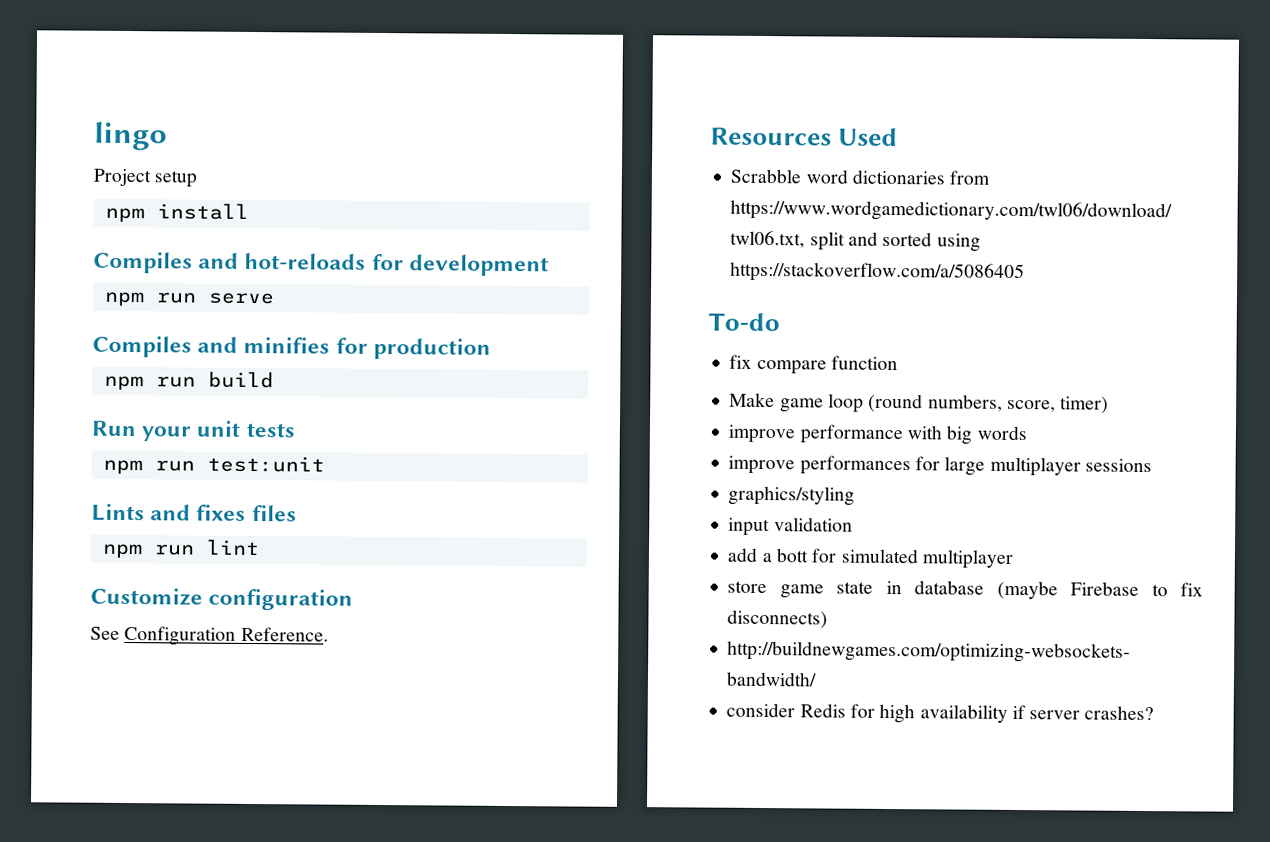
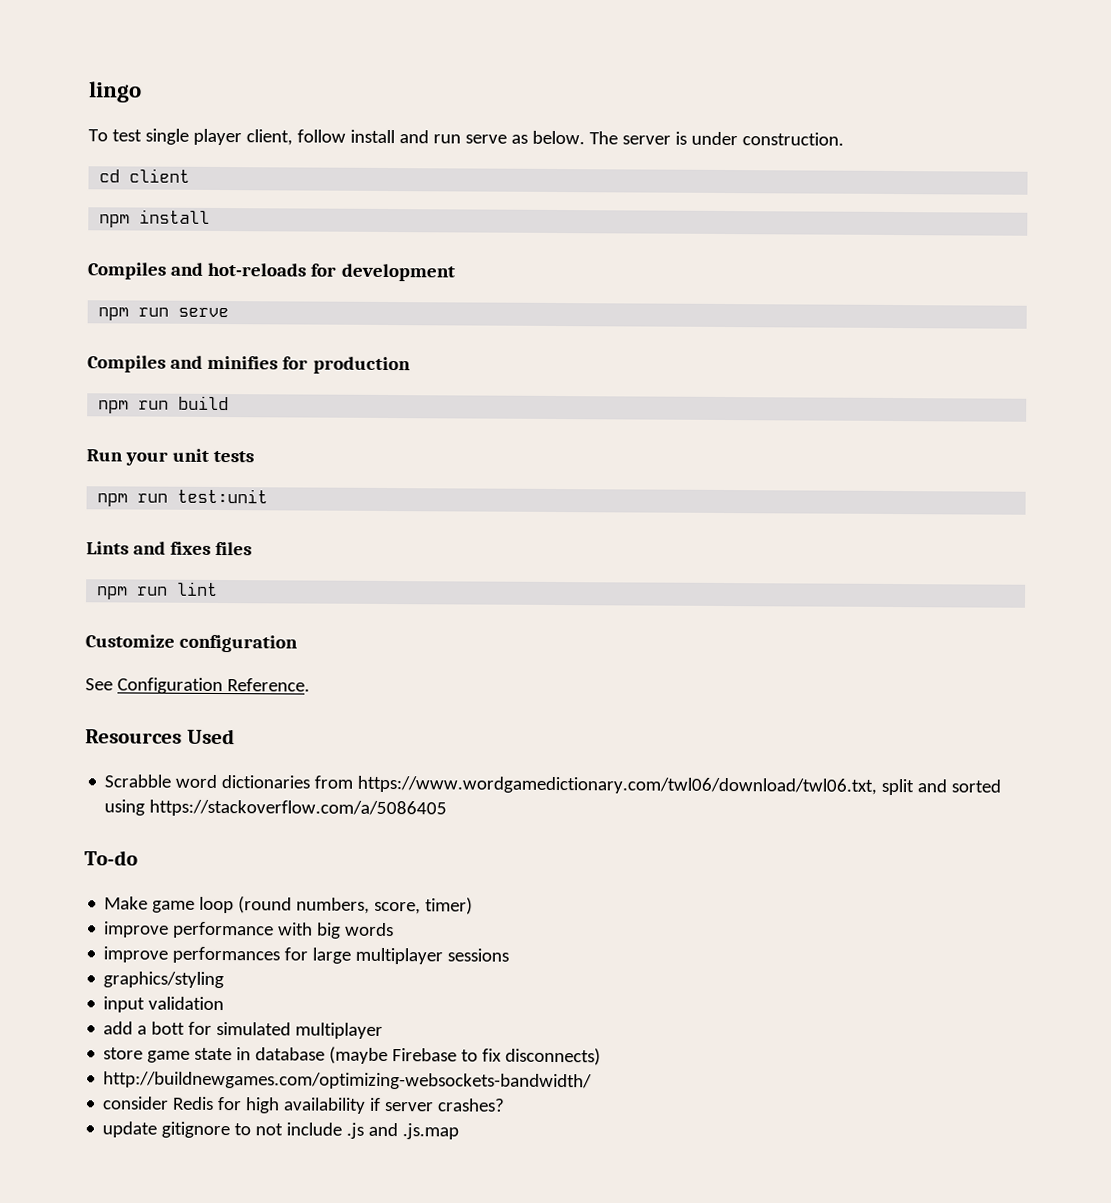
- Project setup
+ To test single player client, follow install and run serve as below. The server is under construction.
+ cd client
- fix compare function
+ update gitignore to not include .js and .js.map

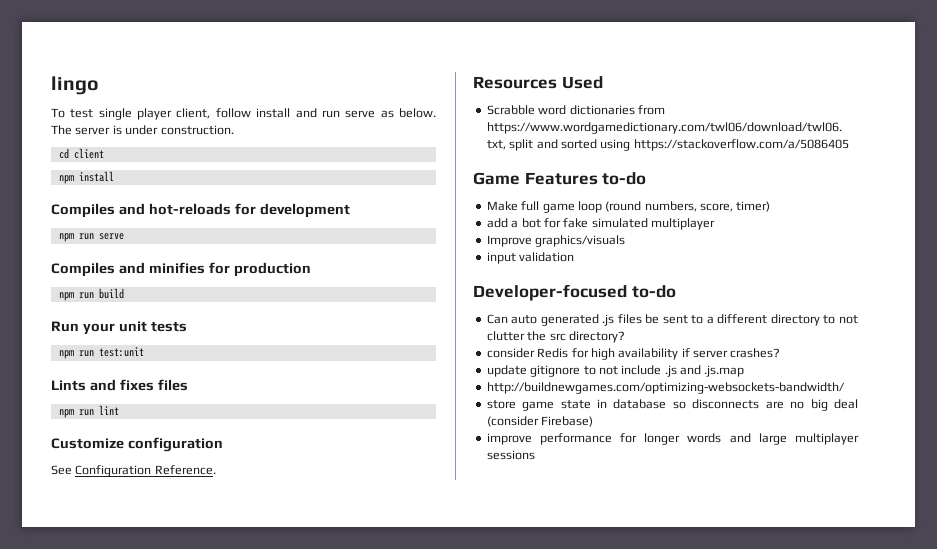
- To-do
+ Game Features to-do
- Make game loop (round numbers, score, timer)
+ Make full game loop (round numbers, score, timer)
- improve performance with big words
- improve performances for large multiplayer sessions
- graphics/styling
+ add a bot for fake simulated multiplayer
+ Improve graphics/visuals
  input validation
- add a bott for simulated multiplayer
- store game state in database (maybe Firebase to fix disconnects)
- http://buildnewgames.com/optimizing-websockets-bandwidth/
+ Developer-focused to-do
+ Can auto generated .js files be sent to a different directory to not clutter the src directory?
+ http://buildnewgames.com/optimizing-websockets-bandwidth/
+ store game state in database so disconnects are no big deal (consider Firebase)
+ improve performance for longer words and large multiplayer sessions

